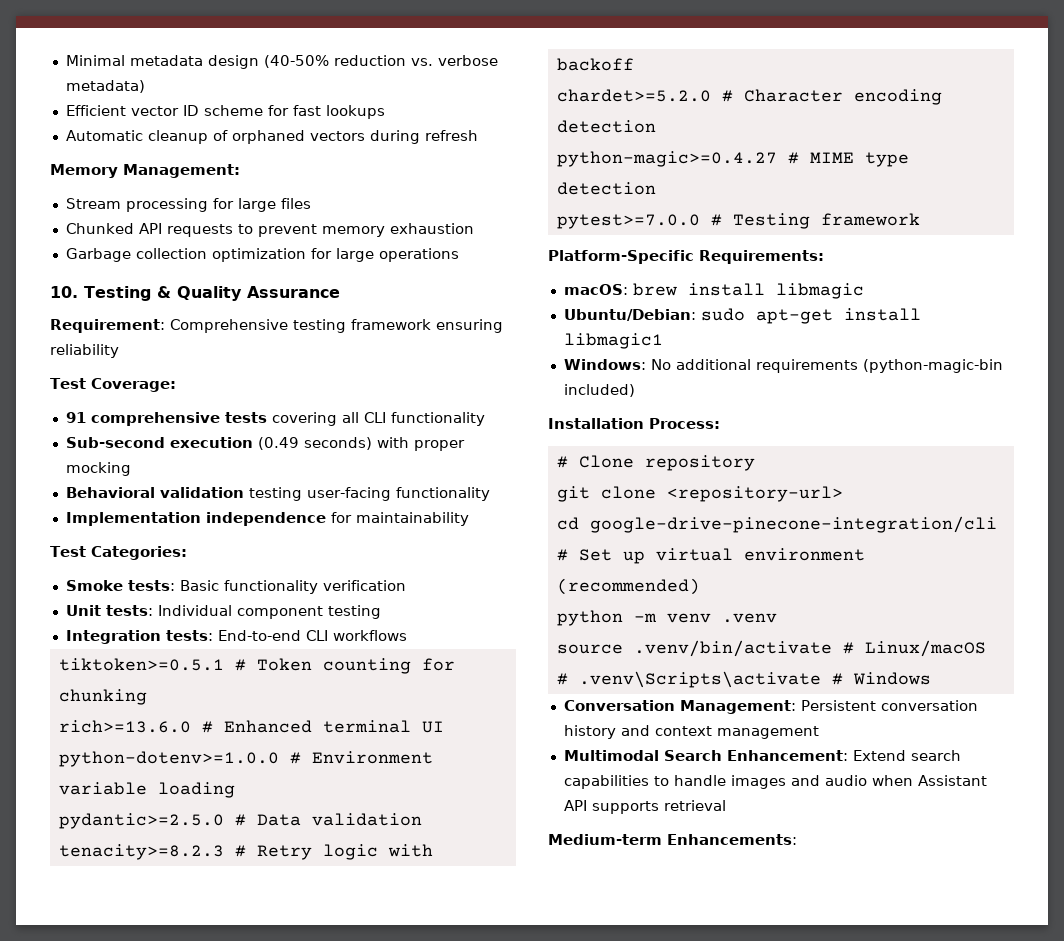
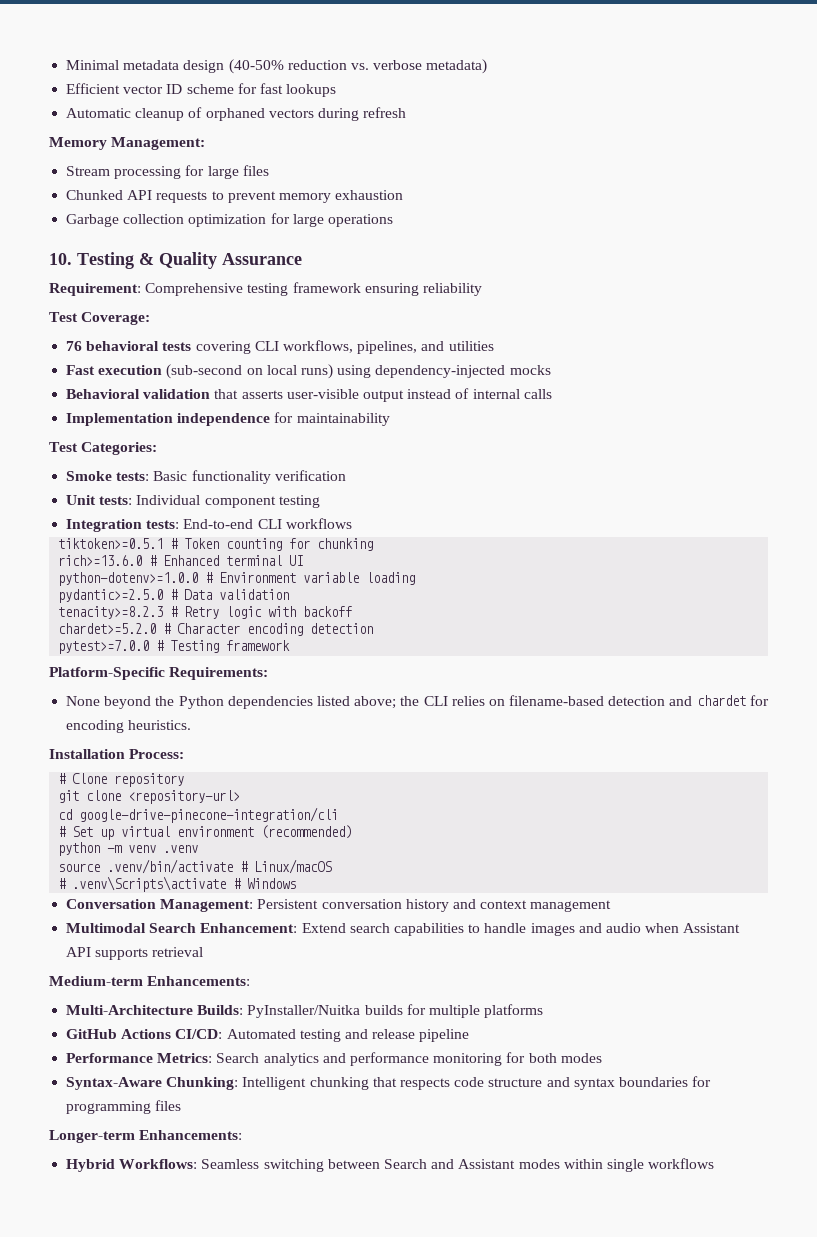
- 91 comprehensive tests covering all CLI functionality
- Sub-second execution (0.49 seconds) with proper mocking
- Behavioral validation testing user-facing functionality
+ 76 behavioral tests covering CLI workflows, pipelines, and utilities
+ Fast execution (sub-second on local runs) using dependency-injected mocks
+ Behavioral validation that asserts user-visible output instead of internal calls
- python-magic>=0.4.27 # MIME type detection
- macOS: brew install libmagic
- Ubuntu/Debian: sudo apt-get install libmagic1
- Windows: No additional requirements (python-magic-bin included)
+ None beyond the Python dependencies listed above; the CLI relies on filename-based detection and chardet for encoding heuristics.
+ Multi-Architecture Builds: PyInstaller/Nuitka builds for multiple platforms
+ GitHub Actions CI/CD: Automated testing and release pipeline
+ Performance Metrics: Search analytics and performance monitoring for both modes
+ Syntax-Aware Chunking: Intelligent chunking that respects code structure and syntax boundaries for programming files
+ Longer-term Enhancements:
+ Hybrid Workflows: Seamless switching between Search and Assistant modes within single workflows

